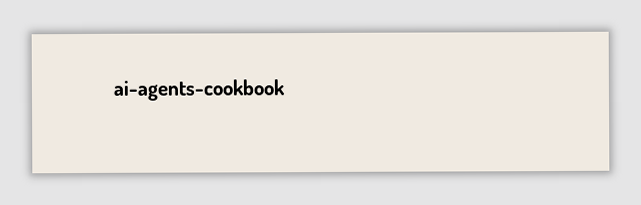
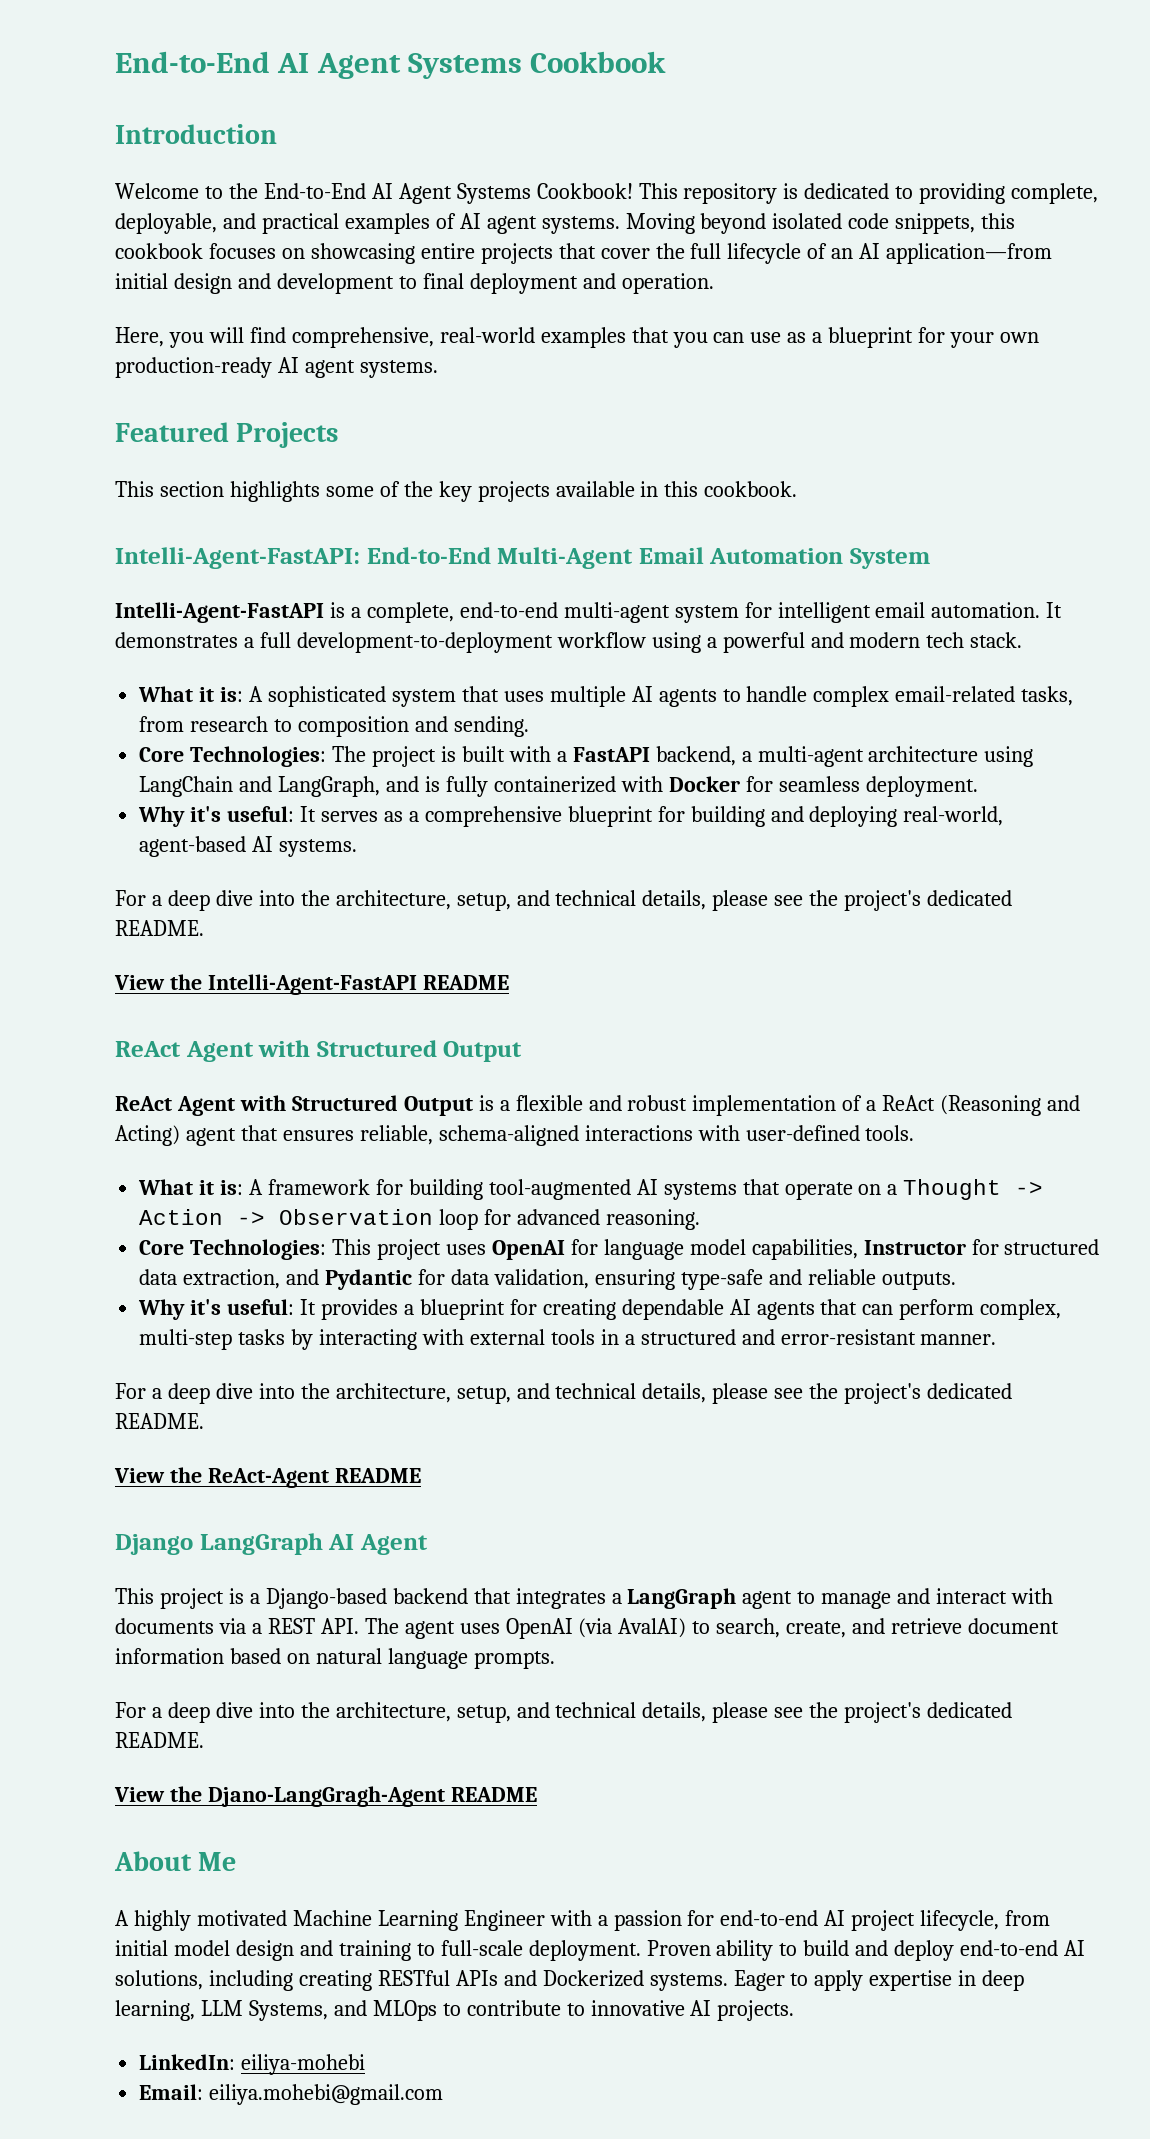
- ai-agents-cookbook
+ End-to-End AI Agent Systems Cookbook
+ Introduction
+ Welcome to the End-to-End AI Agent Systems Cookbook! This repository is dedicated to providing complete, deployable, and practical examples of AI agent systems. Moving beyond isolated code snippets, this cookbook focuses on showcasing entire projects that cover the full lifecycle of an AI application—from initial design and development to final deployment and operation.
+ Here, you will find comprehensive, real-world examples that you can use as a blueprint for your own production-ready AI agent systems.
+ Featured Projects
+ This section highlights some of the key projects available in this cookbook.
+ Intelli-Agent-FastAPI: End-to-End Multi-Agent Email Automation System
+ Intelli-Agent-FastAPI is a complete, end-to-end multi-agent system for intelligent email automation. It demonstrates a full development-to-deployment workflow using a powerful and modern tech stack.
+ What it is: A sophisticated system that uses multiple AI agents to handle complex email-related tasks, from research to composition and sending.
+ Core Technologies: The project is built with a FastAPI backend, a multi-agent architecture using LangChain and LangGraph, and is fully containerized with Docker for seamless deployment.
+ Why it's useful: It serves as a comprehensive blueprint for building and deploying real-world, agent-based AI systems.
+ For a deep dive into the architecture, setup, and technical details, please see the project's dedicated README.
+ View the Intelli-Agent-FastAPI README
+ ReAct Agent with Structured Output
+ ReAct Agent with Structured Output is a flexible and robust implementation of a ReAct (Reasoning and Acting) agent that ensures reliable, schema-aligned interactions with user-defined tools.
+ What it is: A framework for building tool-augmented AI systems that operate on a Thought -> Action -> Observation loop for advanced reasoning.
+ Core Technologies: This project uses OpenAI for language model capabilities, Instructor for structured data extraction, and Pydantic for data validation, ensuring type-safe and reliable outputs.
+ Why it's useful: It provides a blueprint for creating dependable AI agents that can perform complex, multi-step tasks by interacting with external tools in a structured and error-resistant manner.
+ For a deep dive into the architecture, setup, and technical details, please see the project's dedicated README.
+ View the ReAct-Agent README
+ Django LangGraph AI Agent
+ This project is a Django-based backend that integrates a LangGraph agent to manage and interact with documents via a REST API. The agent uses OpenAI (via AvalAI) to search, create, and retrieve document information based on natural language prompts.
+ For a deep dive into the architecture, setup, and technical details, please see the project's dedicated README.
+ View the Djano-LangGragh-Agent README
+ About Me
+ A highly motivated Machine Learning Engineer with a passion for end-to-end AI project lifecycle, from initial model design and training to full-scale deployment. Proven ability to build and deploy end-to-end AI solutions, including creating RESTful APIs and Dockerized systems. Eager to apply expertise in deep learning, LLM Systems, and MLOps to contribute to innovative AI projects.
+ LinkedIn: eiliya-mohebi
+ Email: eiliya.mohebi@gmail.com

